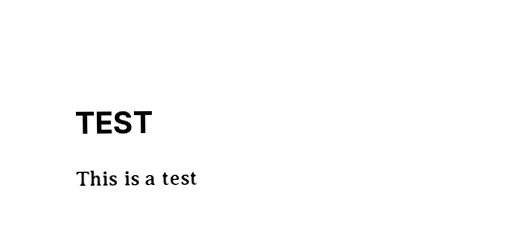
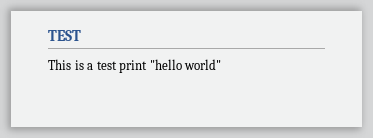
- This is a test
+ This is a test print "hello world"

